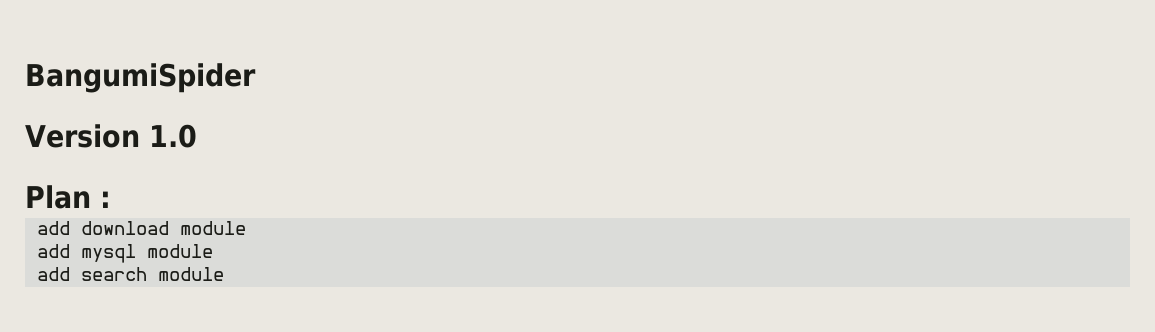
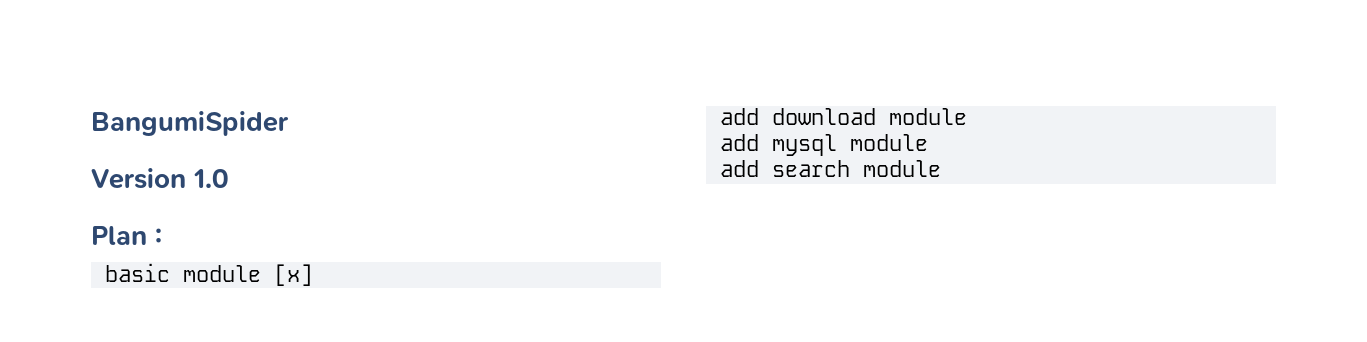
+ basic module [x]

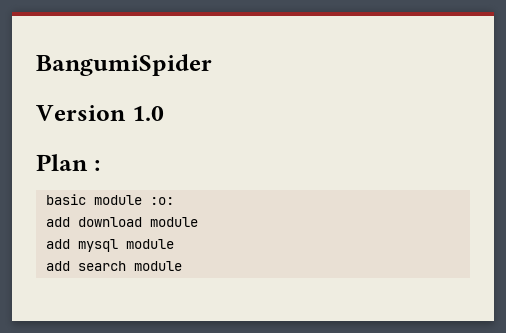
- basic module [x]
+ basic module :o:

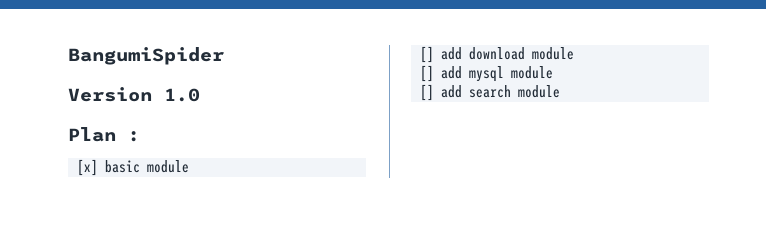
- basic module :o:
- add download module
+ [x] basic module
+ [] add download module
- add mysql module
+ [] add mysql module
- add search module
+ [] add search module

